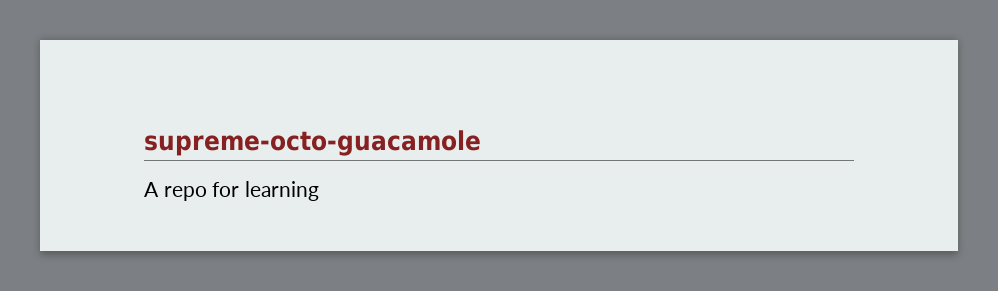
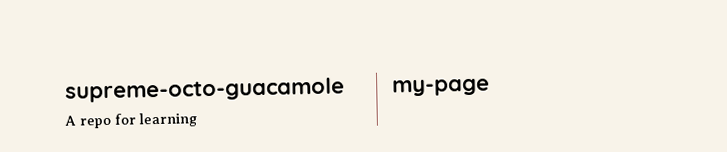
+ my-page

